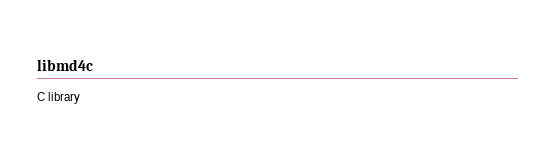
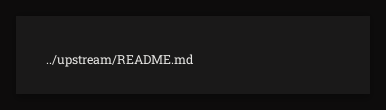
- libmd4c
- C library
+ ../upstream/README.md

